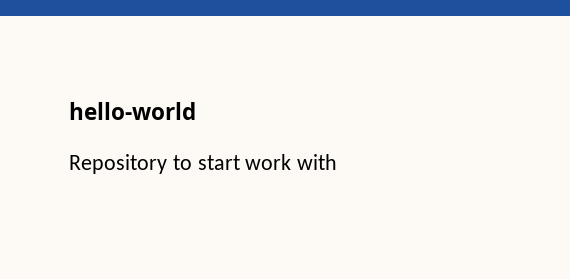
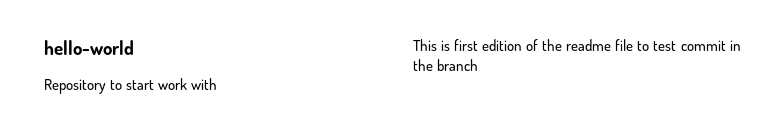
+ This is first edition of the readme file to test commit in the branch

